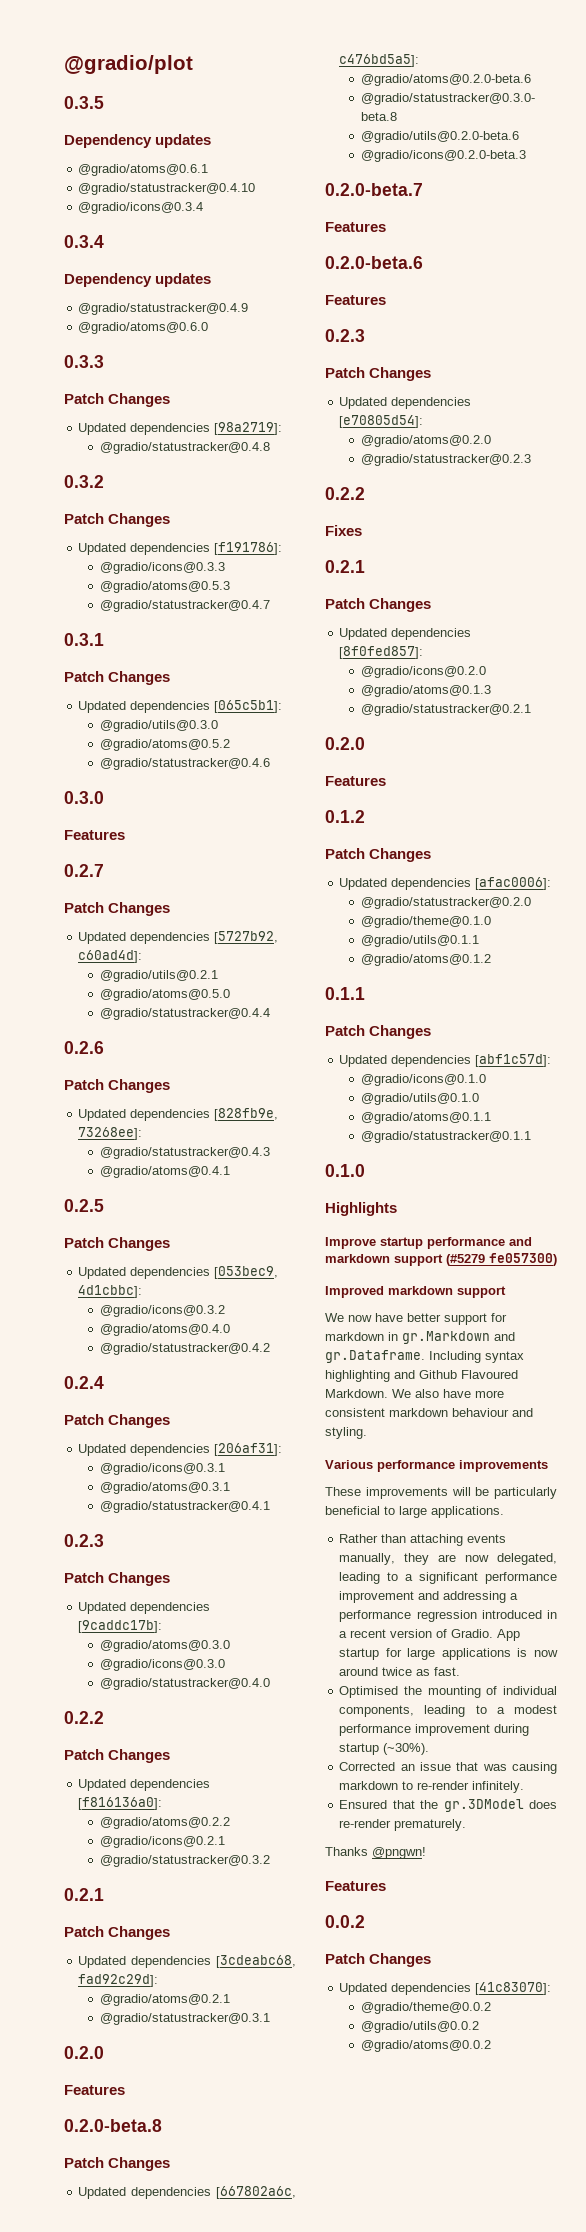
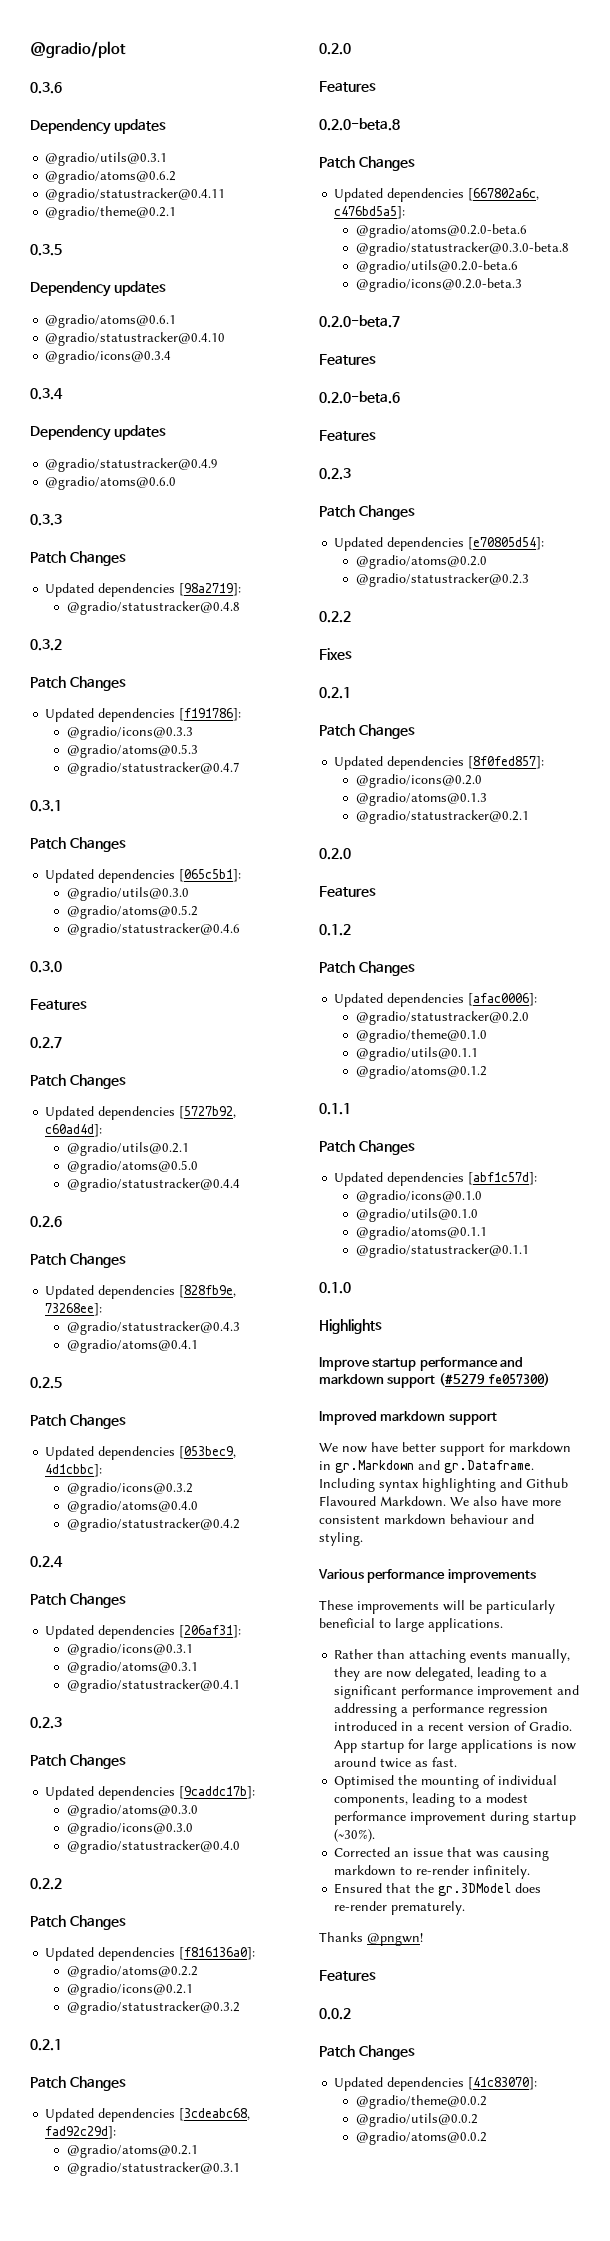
+ 0.3.6
+ Dependency updates
+ @gradio/utils@0.3.1
+ @gradio/atoms@0.6.2
+ @gradio/statustracker@0.4.11
+ @gradio/theme@0.2.1

